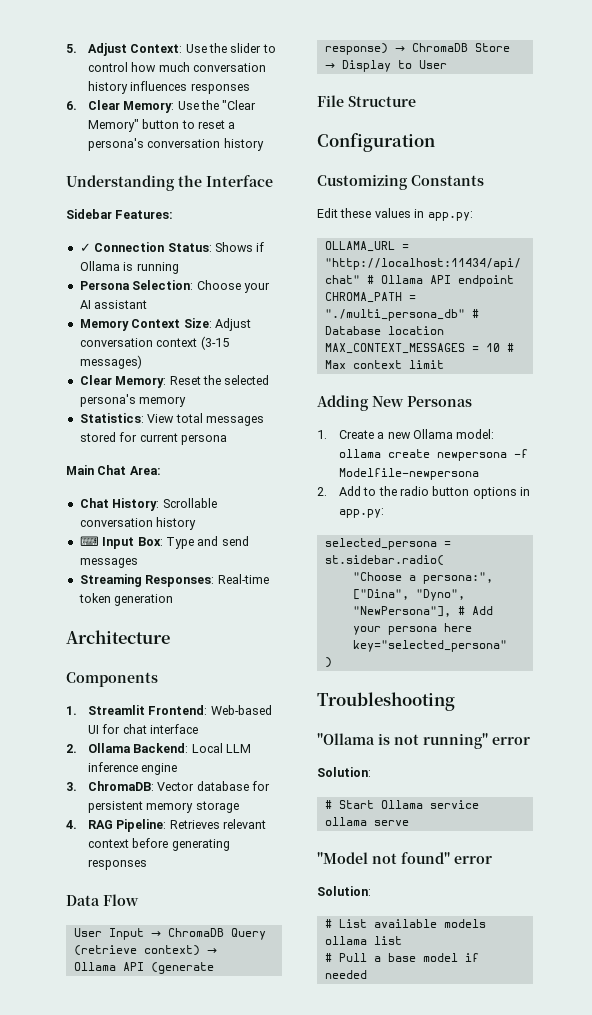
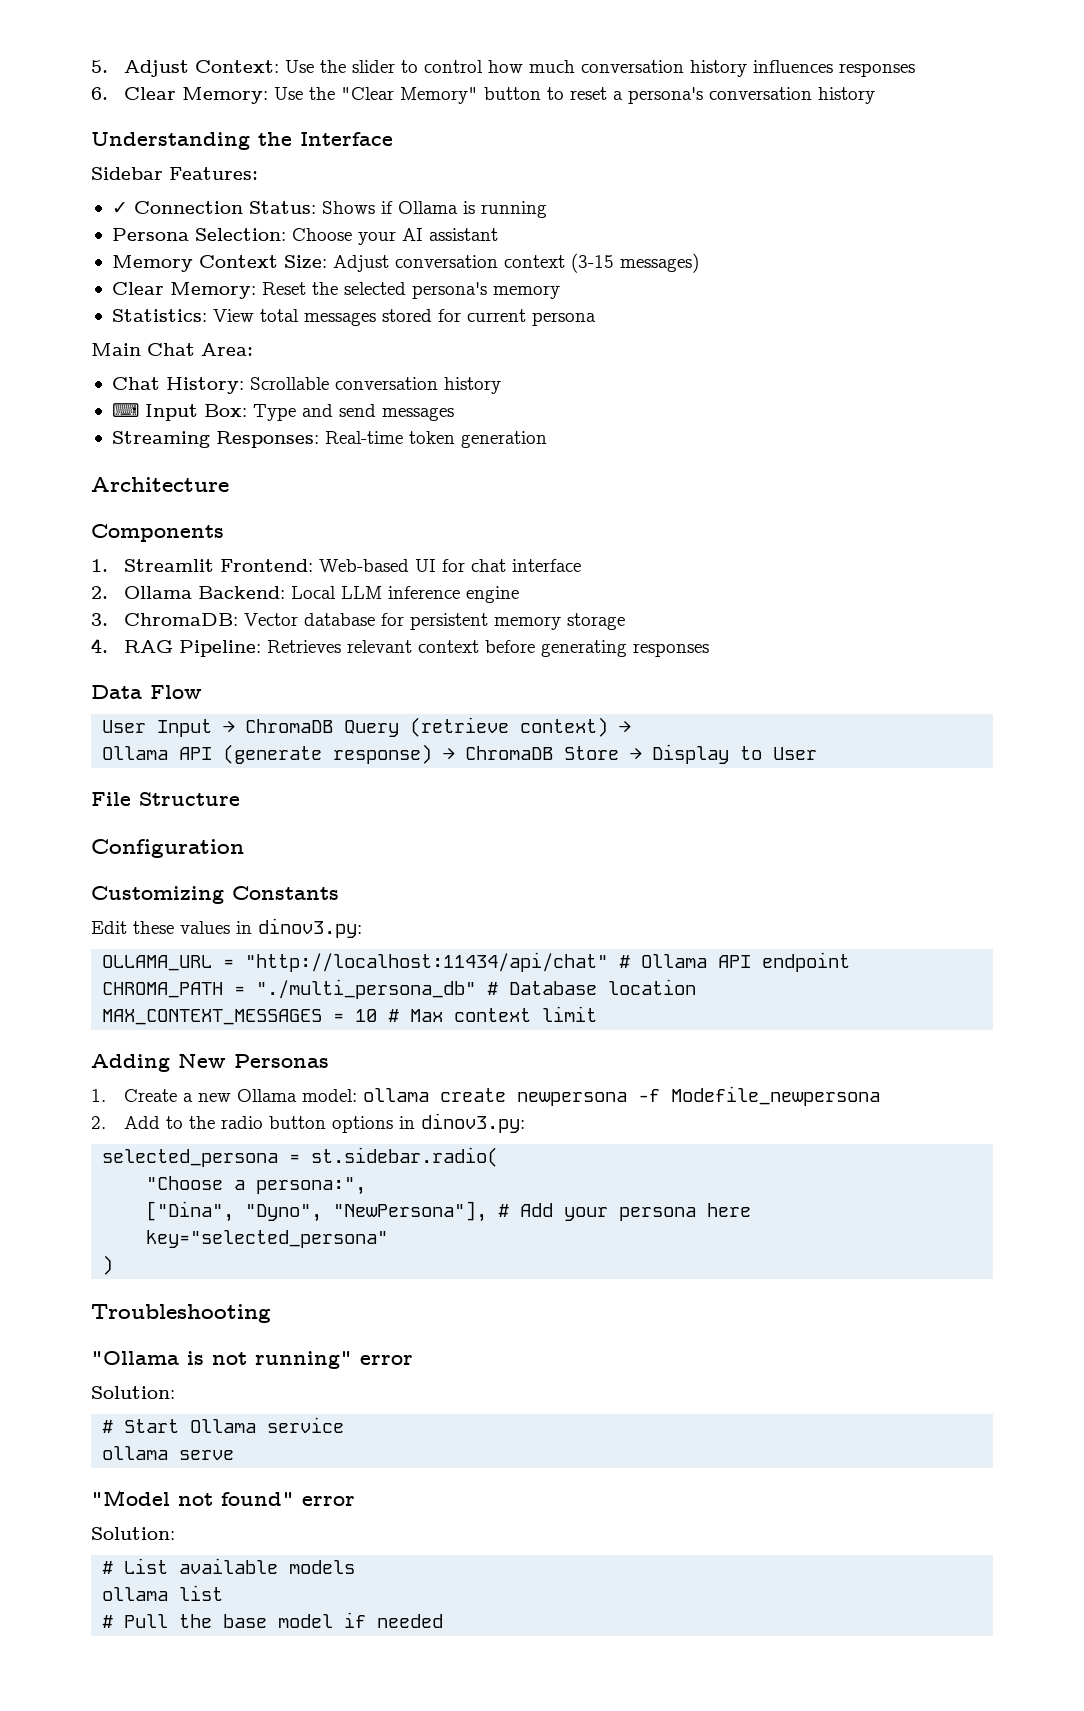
- Edit these values in app.py:
+ Edit these values in dinov3.py:
- 1. Create a new Ollama model: ollama create newpersona -f Modelfile-newpersona
+ 1. Create a new Ollama model: ollama create newpersona -f Modefile_newpersona
- 2. Add to the radio button options in app.py:
+ 2. Add to the radio button options in dinov3.py:
- # Pull a base model if needed
+ # Pull the base model if needed

